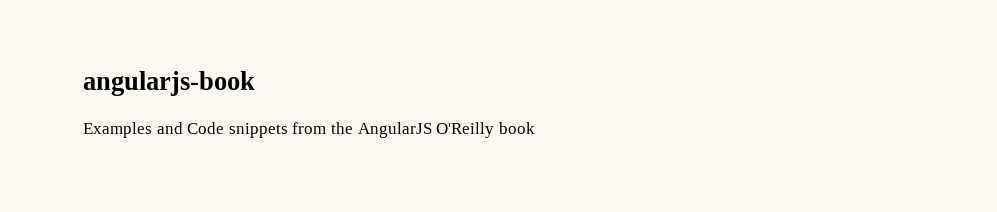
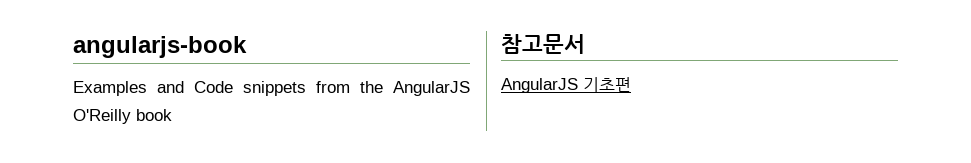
+ 참고문서
+ AngularJS 기초편

